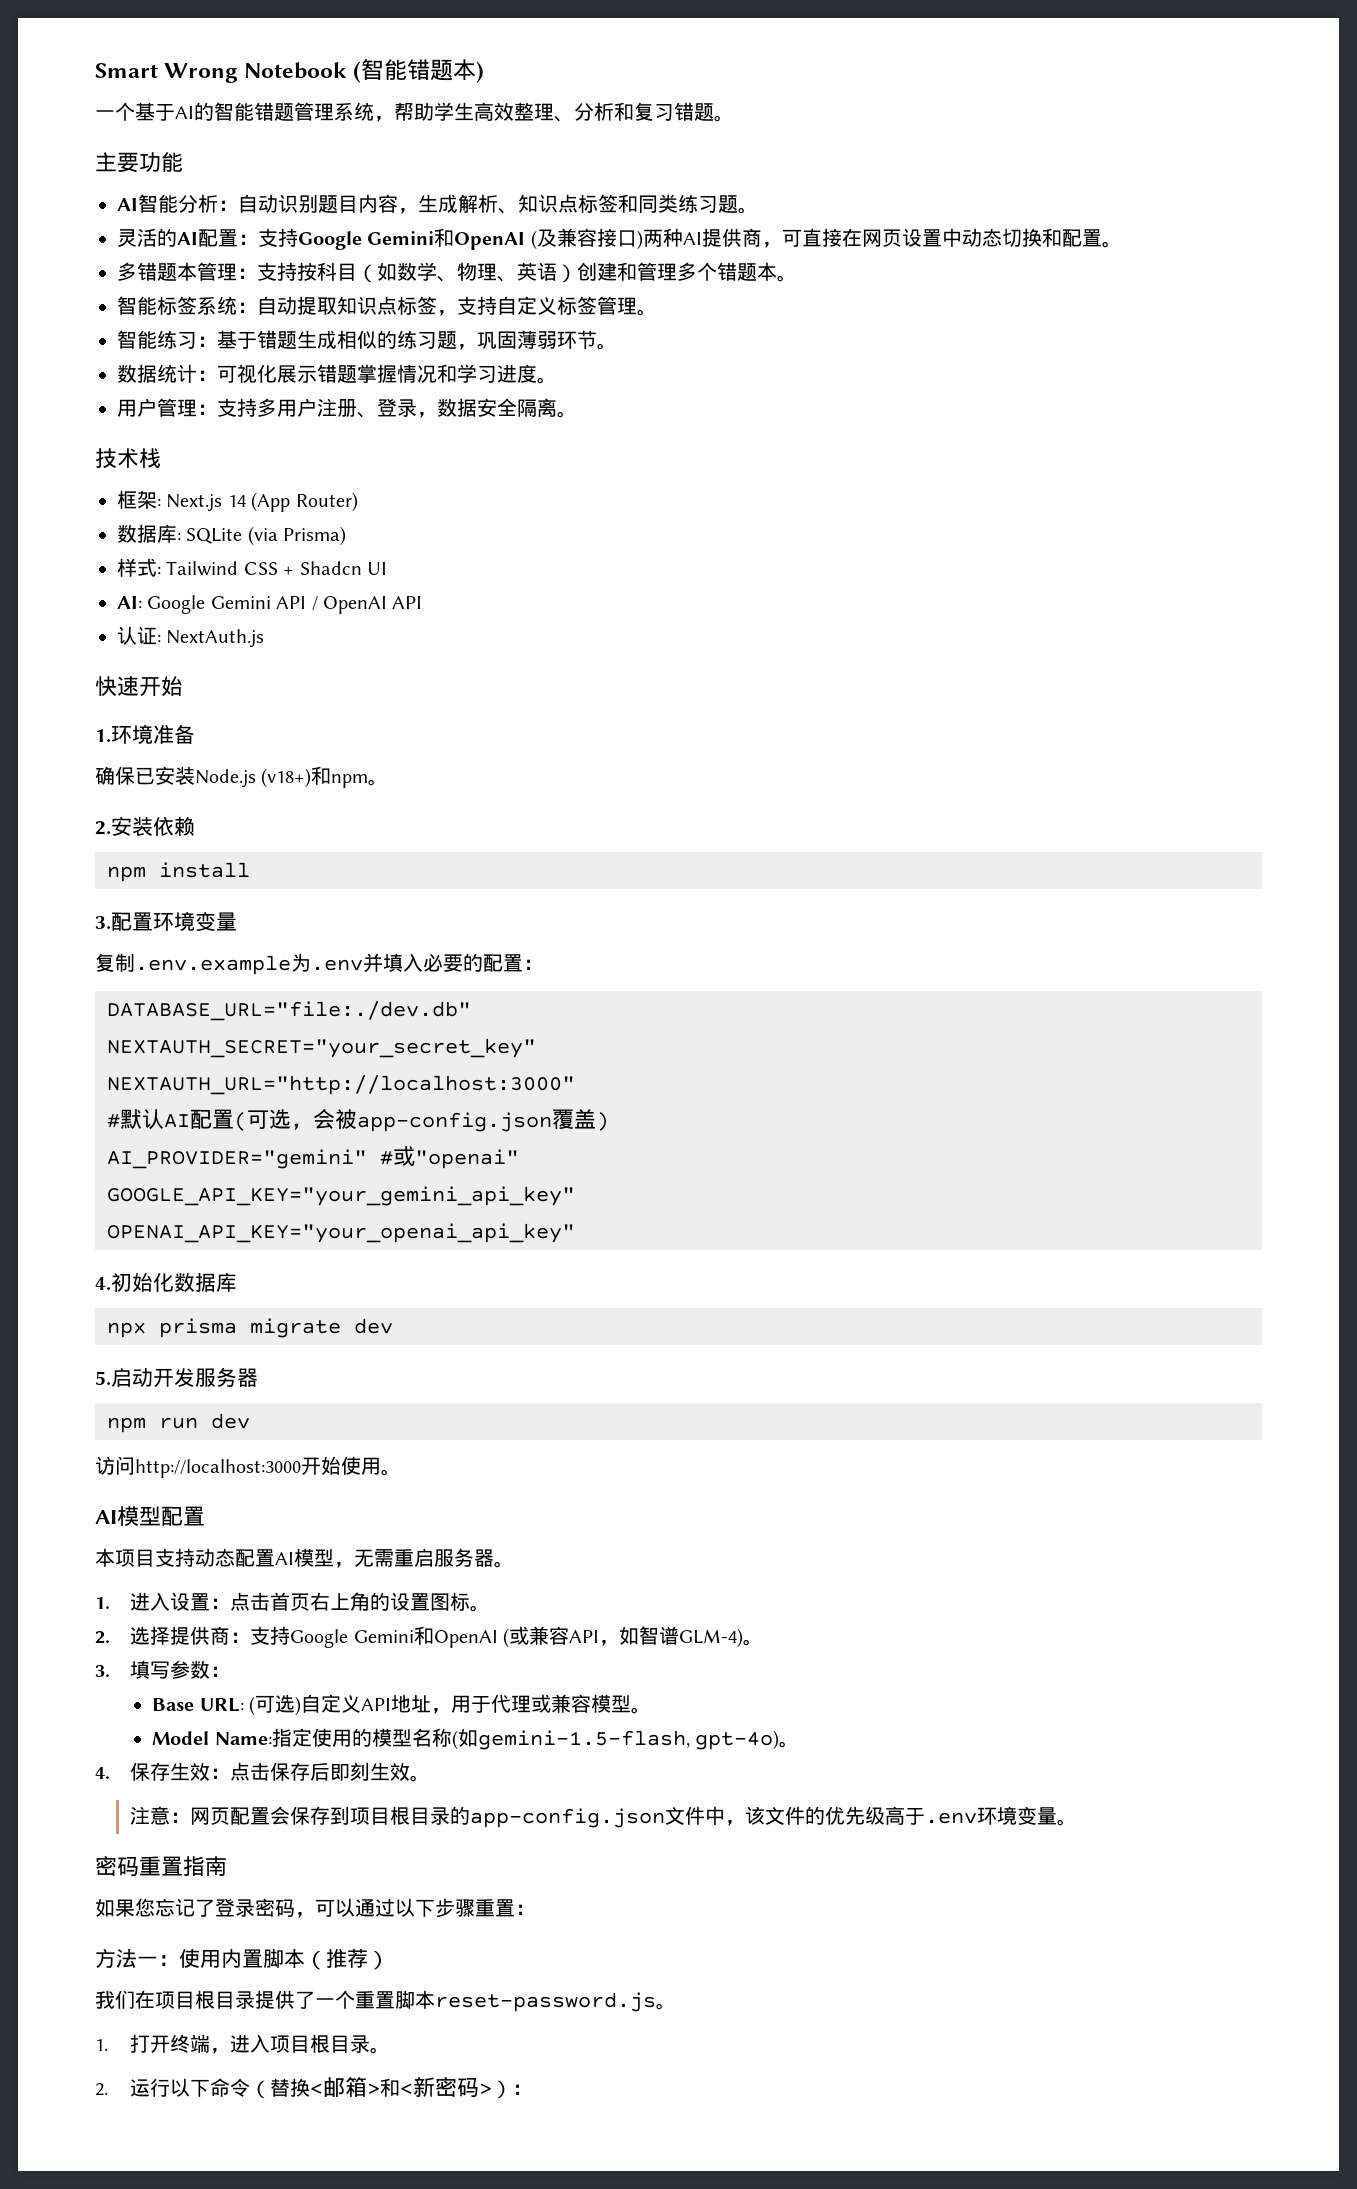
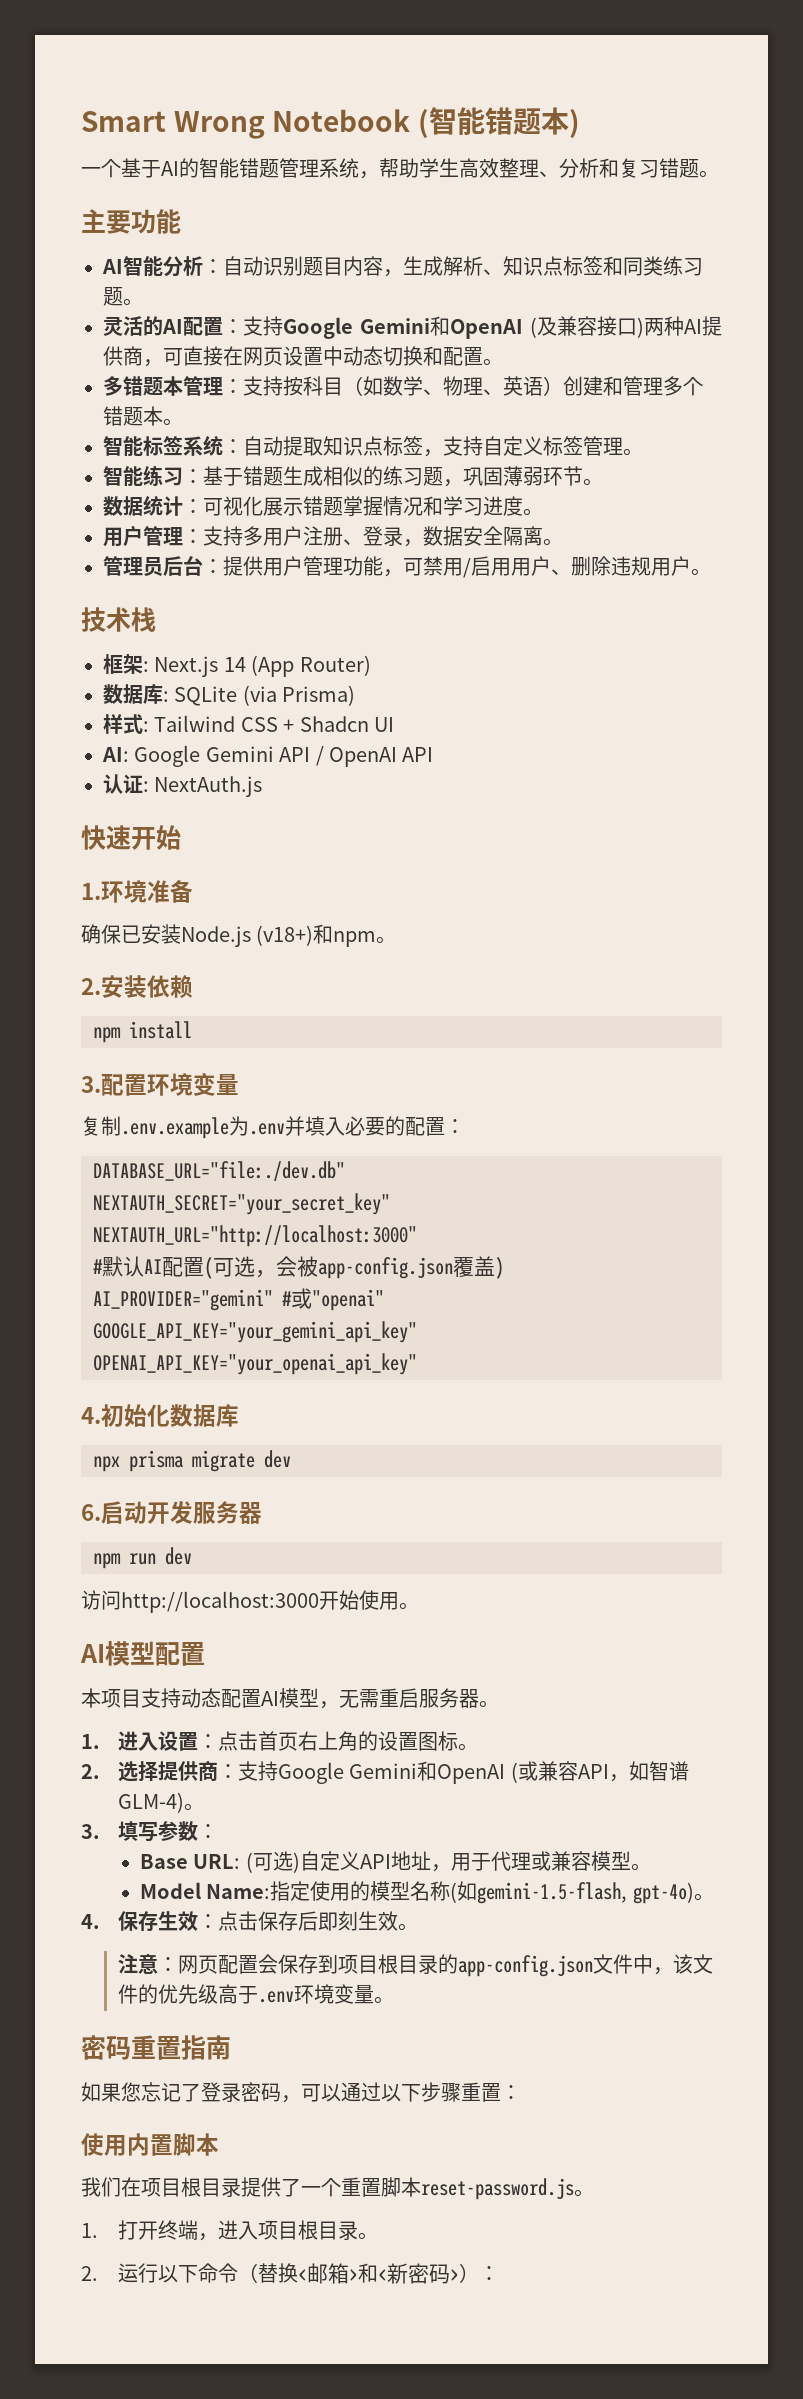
+ 管理员后台：提供用户管理功能，可禁用/启用用户、删除违规用户。
- 5.启动开发服务器
+ 6.启动开发服务器
- 方法一：使用内置脚本（推荐）
+ 使用内置脚本

